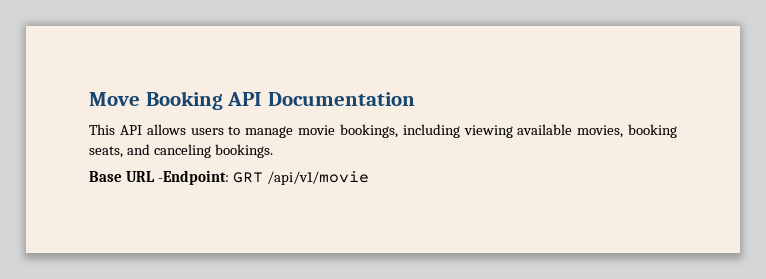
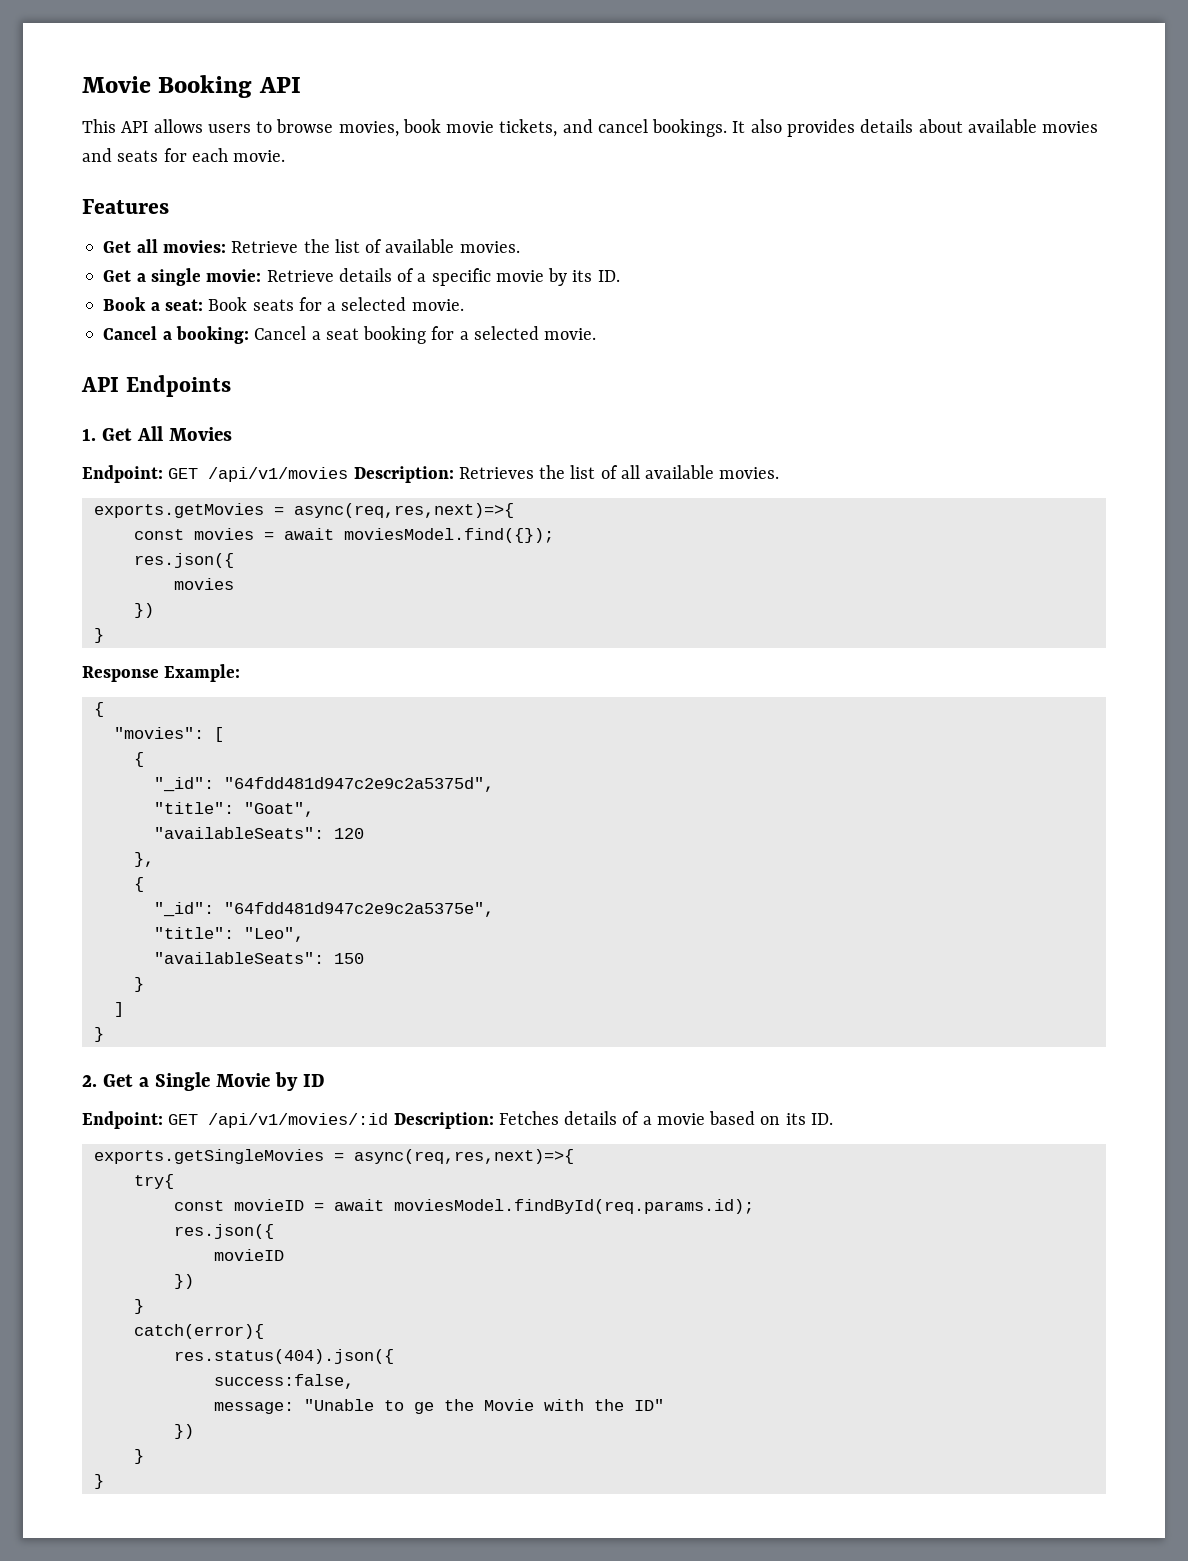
- Move Booking API Documentation
+ Movie Booking API
- This API allows users to manage movie bookings, including viewing available movies, booking seats, and canceling bookings.
- Base URL -Endpoint: GRT /api/v1/movie
+ This API allows users to browse movies, book movie tickets, and cancel bookings. It also provides details about available movies and seats for each movie.
+ Features
+ Get all movies: Retrieve the list of available movies.
+ Get a single movie: Retrieve details of a specific movie by its ID.
+ Book a seat: Book seats for a selected movie.
+ Cancel a booking: Cancel a seat booking for a selected movie.
+ API Endpoints
+ 1. Get All Movies
+ Endpoint: GET /api/v1/movies Description: Retrieves the list of all available movies.
+ exports.getMovies = async(req,res,next)=>{
+ const movies = await moviesModel.find({});
+ res.json({
+ movies
+ })
+ }
+ Response Example:
+ {
+ "movies": [
+ {
+ "_id": "64fdd481d947c2e9c2a5375d",
+ "title": "Goat",
+ "availableSeats": 120
+ },
+ {
+ "_id": "64fdd481d947c2e9c2a5375e",
+ "title": "Leo",
+ "availableSeats": 150
+ }
+ ]
+ }
+ 2. Get a Single Movie by ID
+ Endpoint: GET /api/v1/movies/:id Description: Fetches details of a movie based on its ID.
+ exports.getSingleMovies = async(req,res,next)=>{
+ try{
+ const movieID = await moviesModel.findById(req.params.id);
+ res.json({
+ movieID
+ })
+ }
+ catch(error){
+ res.status(404).json({
+ success:false,
+ message: "Unable to ge the Movie with the ID"
+ })
+ }
+ }

